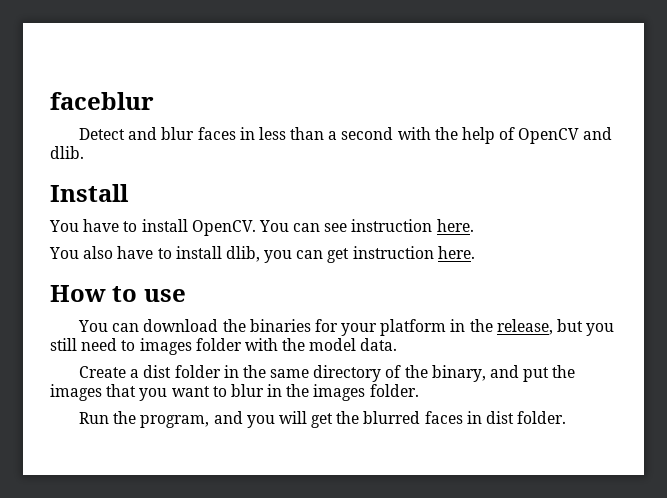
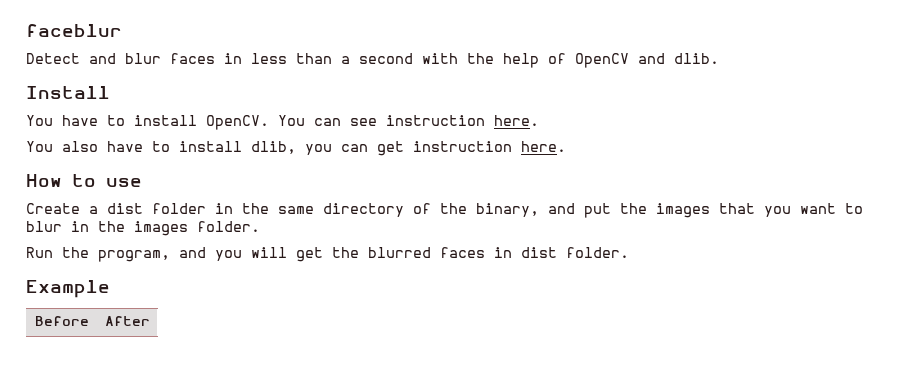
- You can download the binaries for your platform in the release, but you still need to images folder with the model data.
+ Example
+ Before | After

